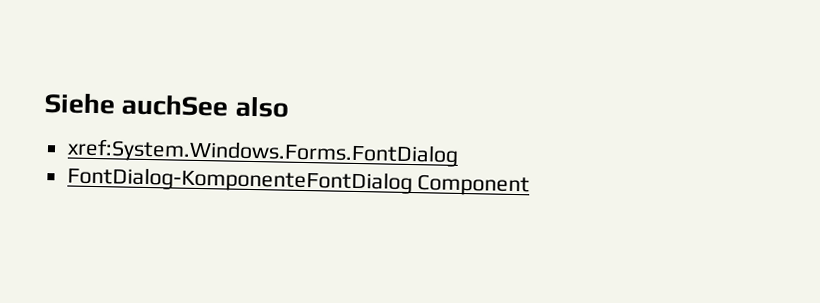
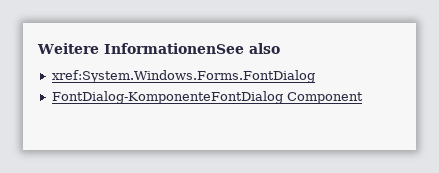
- Siehe auchSee also
+ Weitere InformationenSee also

